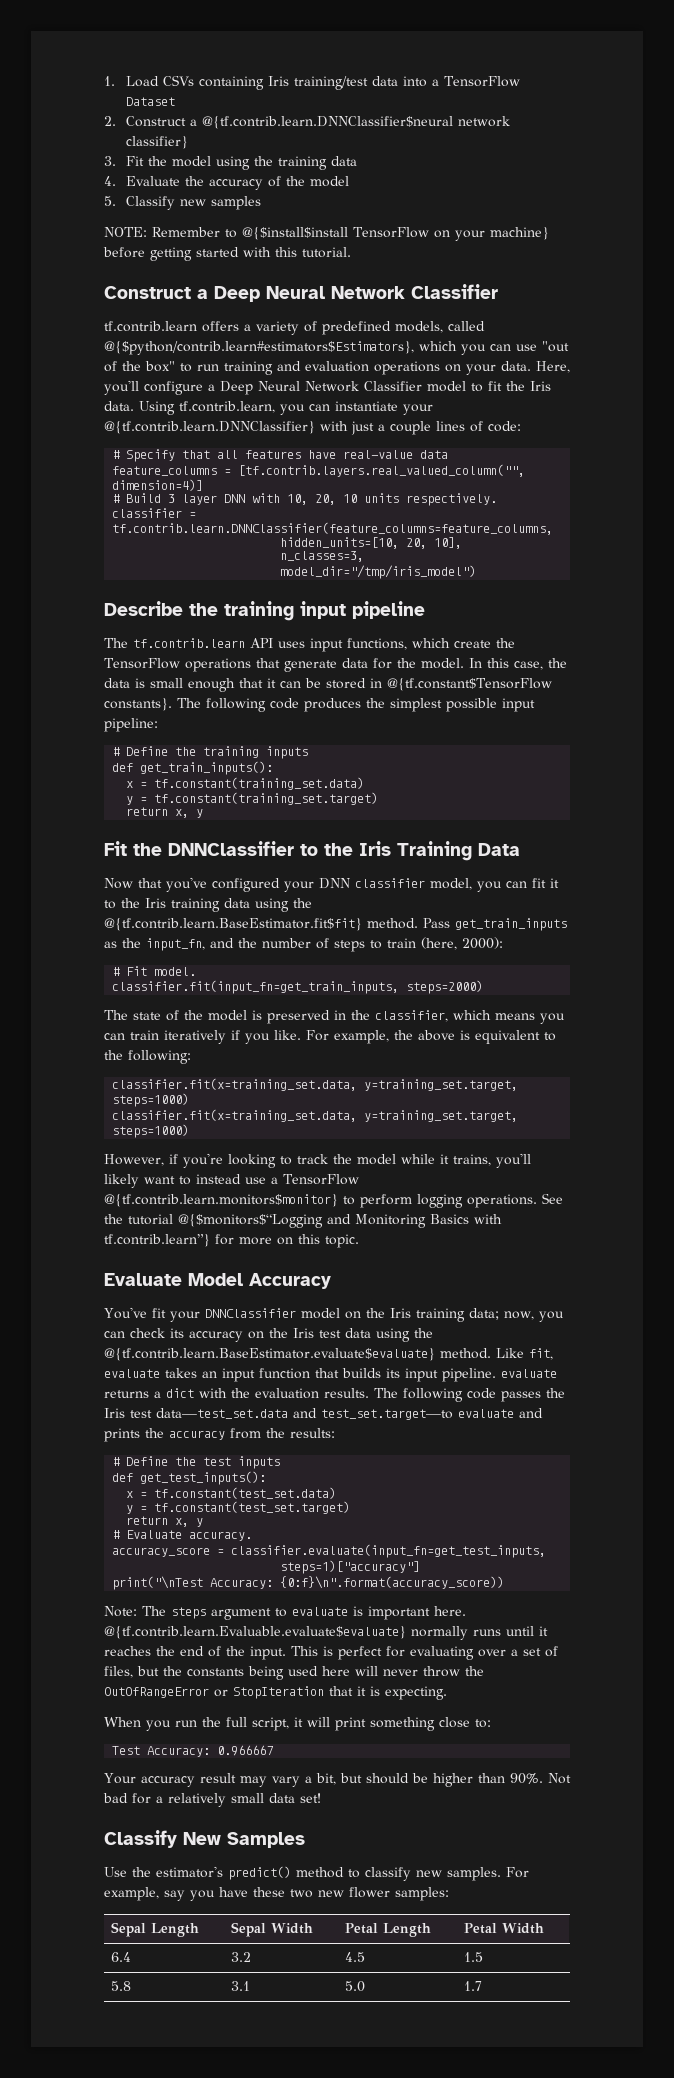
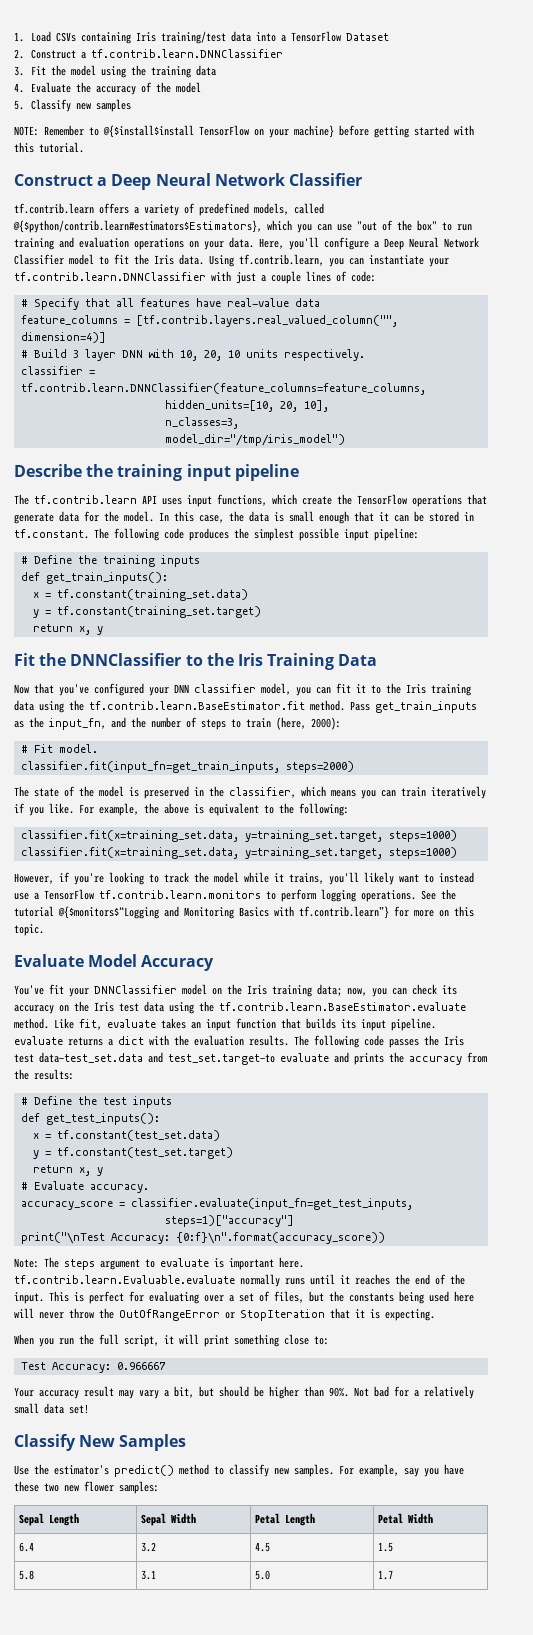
- 2. Construct a @{tf.contrib.learn.DNNClassifier$neural network classifier}
+ 2. Construct a tf.contrib.learn.DNNClassifier
- Using tf.contrib.learn, you can instantiate your @{tf.contrib.learn.DNNClassifier} with just a couple lines of code:
+ Using tf.contrib.learn, you can instantiate your tf.contrib.learn.DNNClassifier with just a couple lines of code:
- In this case, the data is small enough that it can be stored in @{tf.constant$TensorFlow constants}. The following code produces the simplest possible input pipeline:
+ In this case, the data is small enough that it can be stored in tf.constant. The following code produces the simplest possible input pipeline:
- Now that you've configured your DNN classifier model, you can fit it to the Iris training data using the @{tf.contrib.learn.BaseEstimator.fit$fit} method.
+ Now that you've configured your DNN classifier model, you can fit it to the Iris training data using the tf.contrib.learn.BaseEstimator.fit method.
- However, if you're looking to track the model while it trains, you'll likely want to instead use a TensorFlow @{tf.contrib.learn.monitors$monitor} to perform logging operations.
+ However, if you're looking to track the model while it trains, you'll likely want to instead use a TensorFlow tf.contrib.learn.monitors to perform logging operations.
- You've fit your DNNClassifier model on the Iris training data; now, you can check its accuracy on the Iris test data using the @{tf.contrib.learn.BaseEstimator.evaluate$evaluate} method.
+ You've fit your DNNClassifier model on the Iris training data; now, you can check its accuracy on the Iris test data using the tf.contrib.learn.BaseEstimator.evaluate method.
- Note: The steps argument to evaluate is important here. @{tf.contrib.learn.Evaluable.evaluate$evaluate} normally runs until it reaches the end of the input.
+ Note: The steps argument to evaluate is important here. tf.contrib.learn.Evaluable.evaluate normally runs until it reaches the end of the input.

